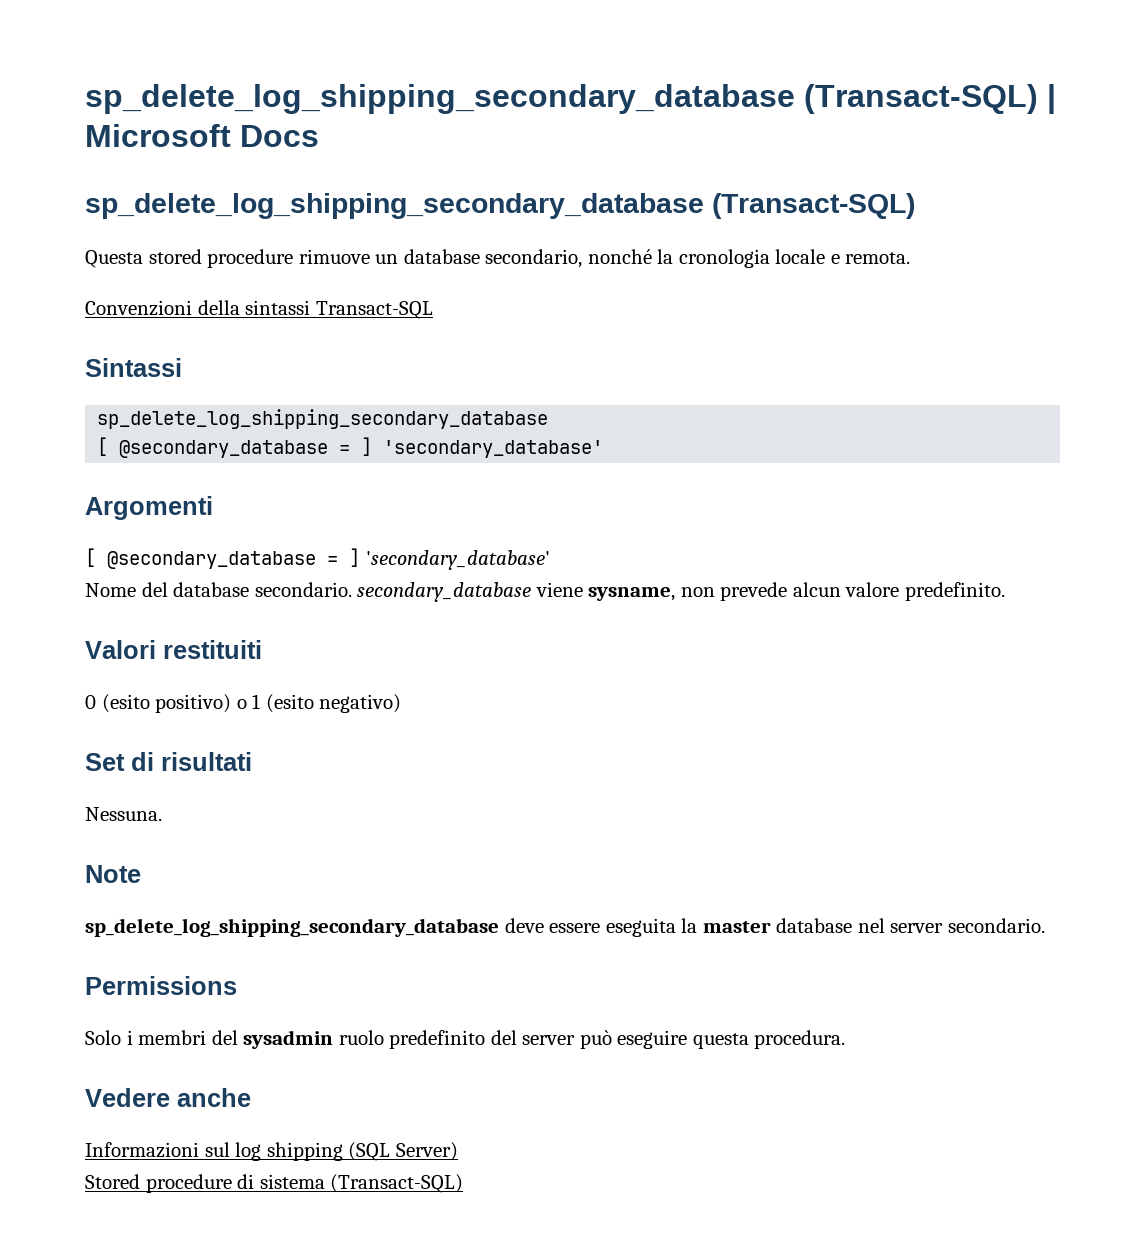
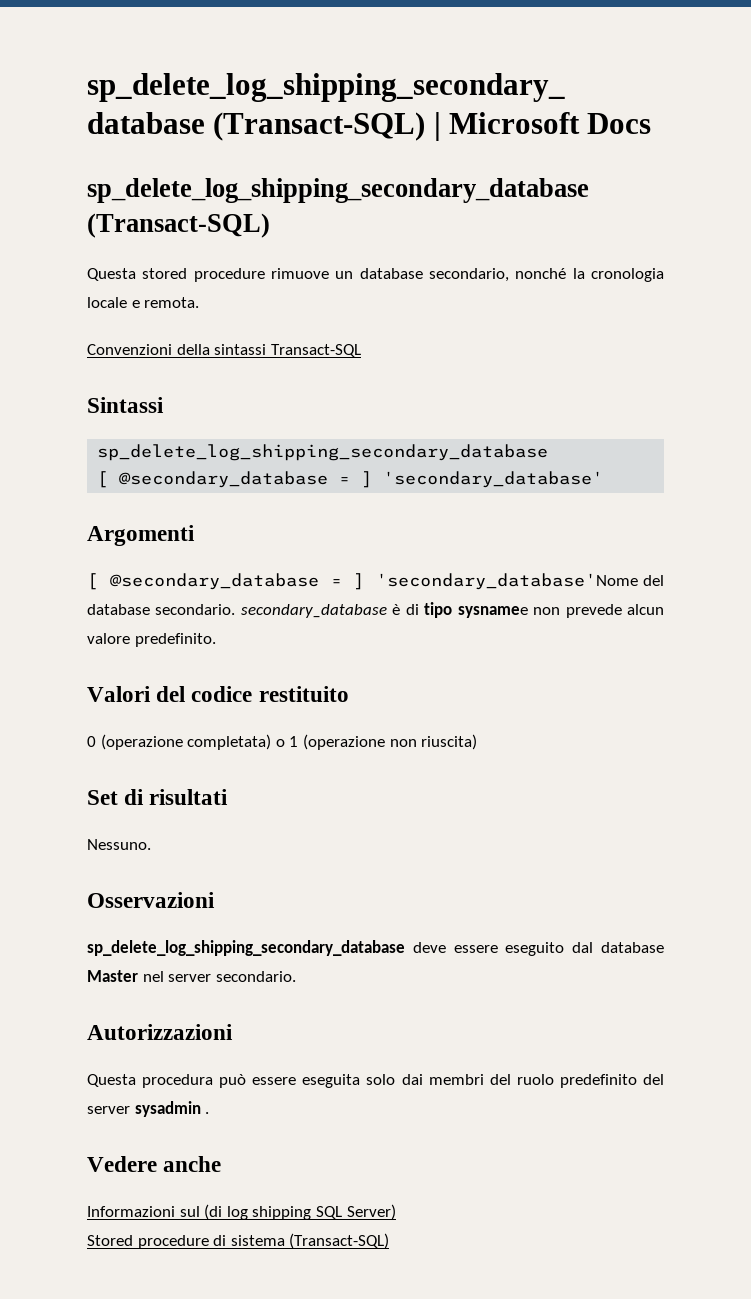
  Argomenti
- [ @secondary_database = ] 'secondary_database'
- Nome del database secondario. secondary_database viene sysname, non prevede alcun valore predefinito.
+ [ @secondary_database = ] 'secondary_database'Nome del database secondario. secondary_database è di tipo sysnamee non prevede alcun valore predefinito.
- Valori restituiti
- 0 (esito positivo) o 1 (esito negativo)
+ Valori del codice restituito
+ 0 (operazione completata) o 1 (operazione non riuscita)
- Nessuna.
- Note
+ Nessuno.
+ Osservazioni
- sp_delete_log_shipping_secondary_database deve essere eseguita la master database nel server secondario.
+ sp_delete_log_shipping_secondary_database deve essere eseguito dal database Master nel server secondario.
- Permissions
- Solo i membri del sysadmin ruolo predefinito del server può eseguire questa procedura.
+ Autorizzazioni
+ Questa procedura può essere eseguita solo dai membri del ruolo predefinito del server sysadmin .
- Informazioni sul log shipping (SQL Server)
+ Informazioni sul (di log shipping SQL Server)

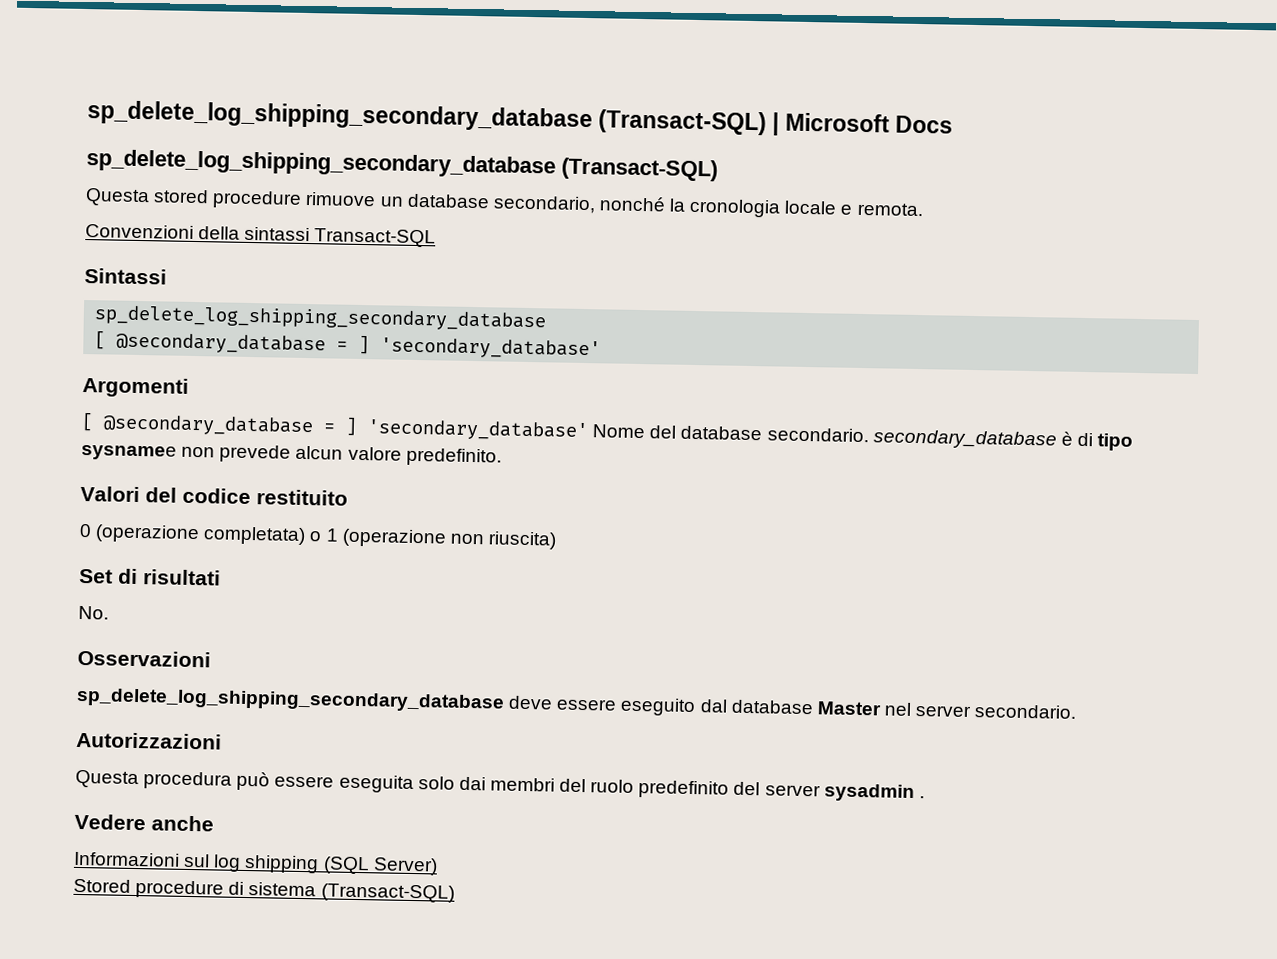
- [ @secondary_database = ] 'secondary_database'Nome del database secondario. secondary_database è di tipo sysnamee non prevede alcun valore predefinito.
+ [ @secondary_database = ] 'secondary_database' Nome del database secondario. secondary_database è di tipo sysnamee non prevede alcun valore predefinito.
- Nessuno.
+ No.
- Informazioni sul (di log shipping SQL Server)
+ Informazioni sul log shipping (SQL Server)

